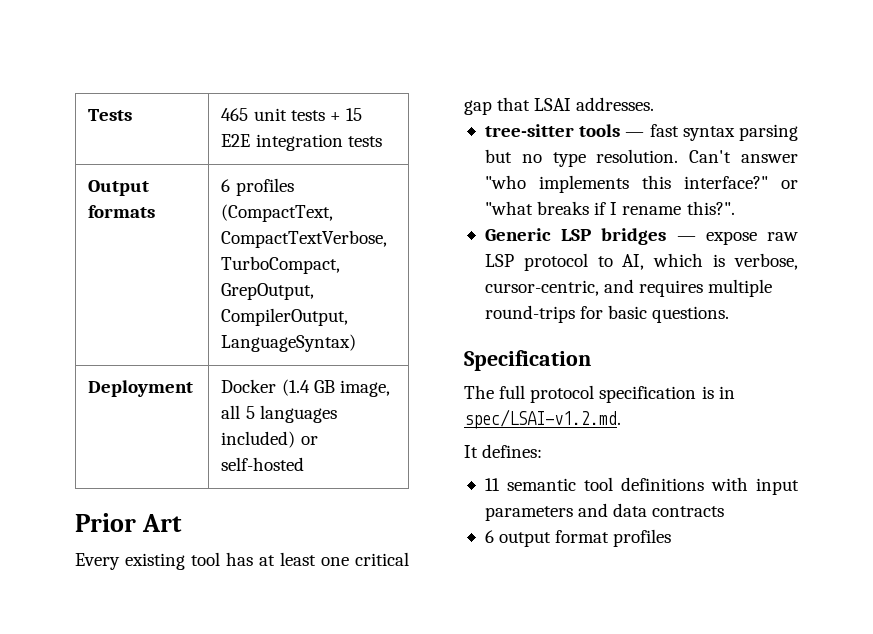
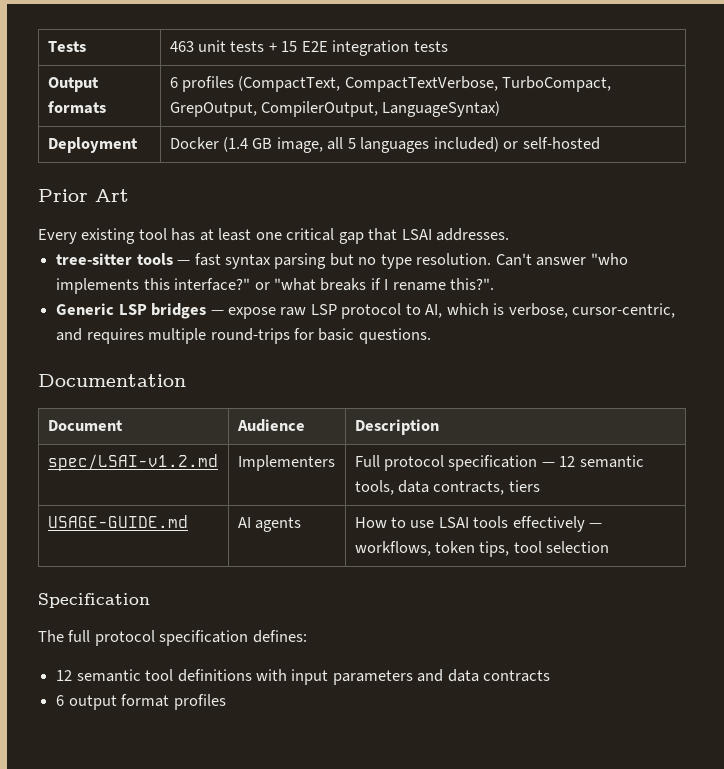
- Tests | 465 unit tests + 15 E2E integration tests
+ Tests | 463 unit tests + 15 E2E integration tests
+ Documentation
+ Document | Audience | Description
+ spec/LSAI-v1.2.md | Implementers | Full protocol specification — 12 semantic tools, data contracts, tiers
+ USAGE-GUIDE.md | AI agents | How to use LSAI tools effectively — workflows, token tips, tool selection
- The full protocol specification is in spec/LSAI-v1.2.md.
- It defines:
+ The full protocol specification defines:
- 11 semantic tool definitions with input parameters and data contracts
+ 12 semantic tool definitions with input parameters and data contracts

